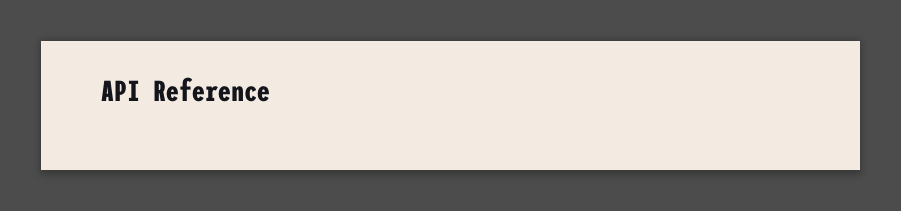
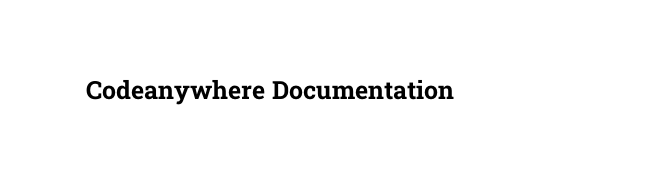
- API Reference
+ Codeanywhere Documentation

